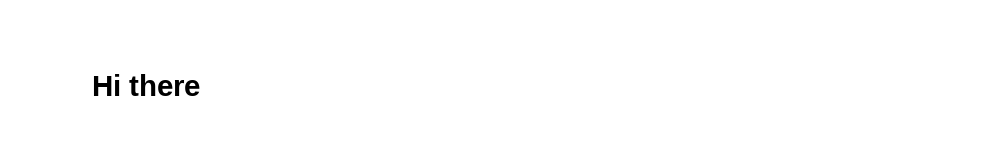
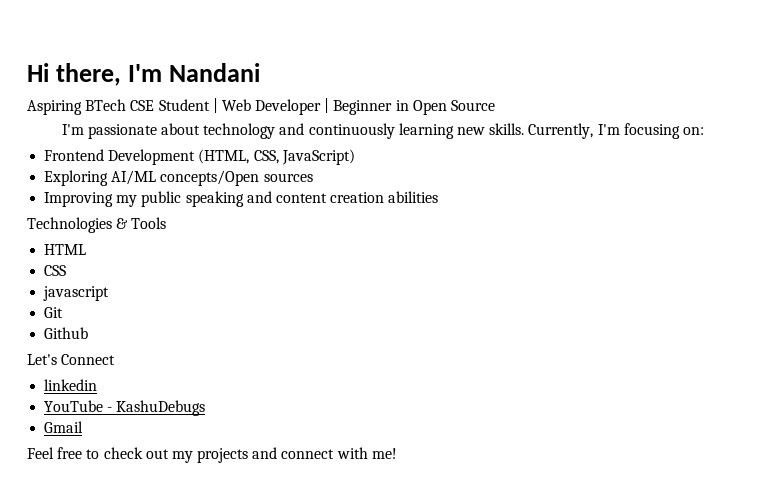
- Hi there
+ Hi there, I'm Nandani
+ Aspiring BTech CSE Student | Web Developer | Beginner in Open Source
+ I'm passionate about technology and continuously learning new skills. Currently, I'm focusing on:
+ Frontend Development (HTML, CSS, JavaScript)
+ Exploring AI/ML concepts/Open sources
+ Improving my public speaking and content creation abilities
+ Technologies & Tools
+ HTML
+ CSS
+ javascript
+ Git
+ Github
+ Let's Connect
+ linkedin
+ YouTube - KashuDebugs
+ Gmail
+ Feel free to check out my projects and connect with me!

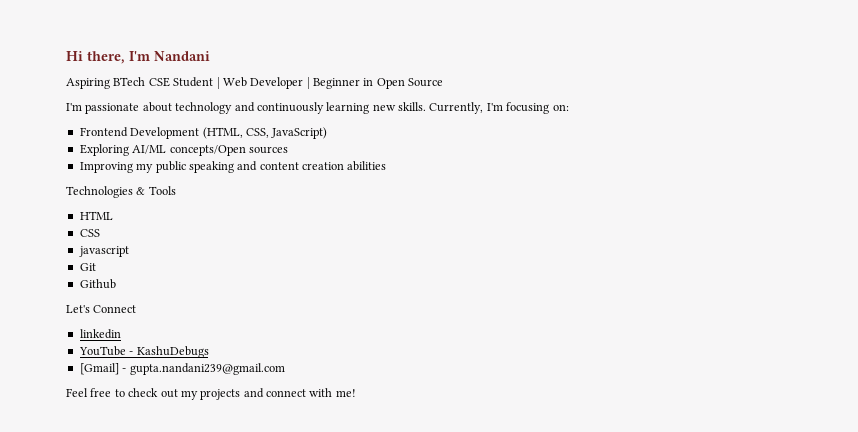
- Gmail
+ [Gmail] - gupta.nandani239@gmail.com

